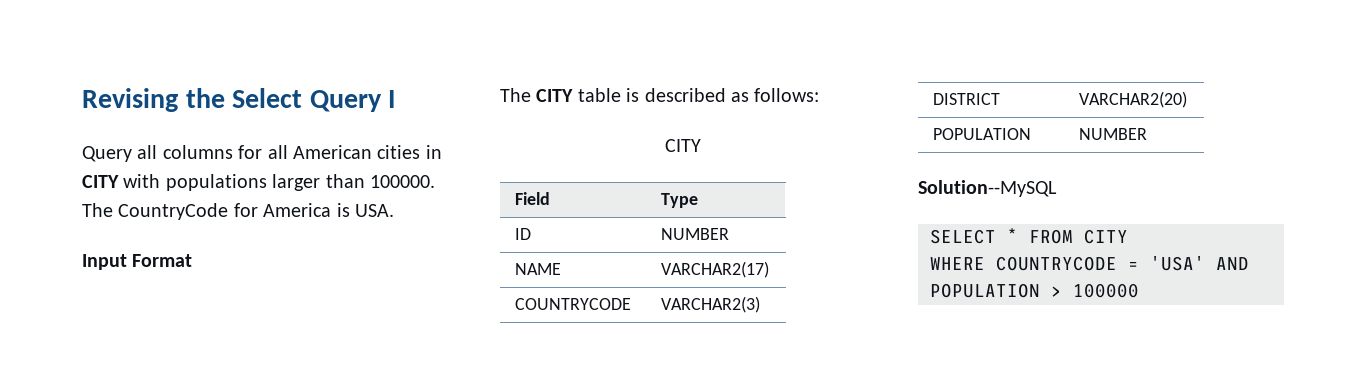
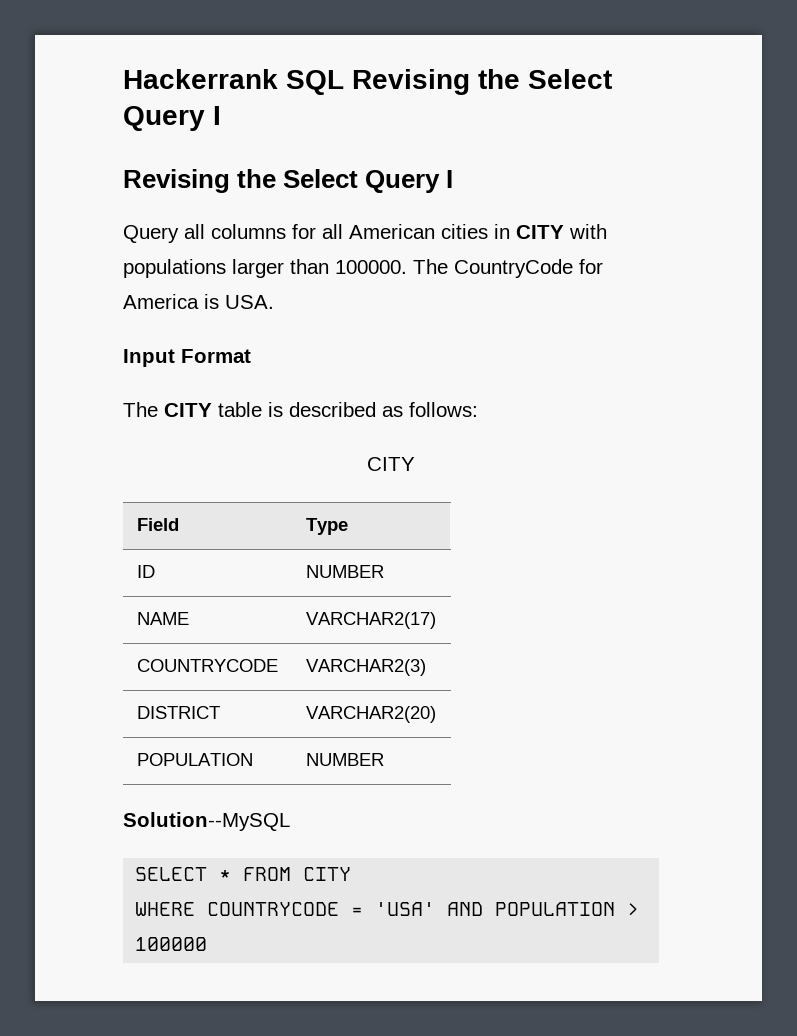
+ Hackerrank SQL Revising the Select Query I

